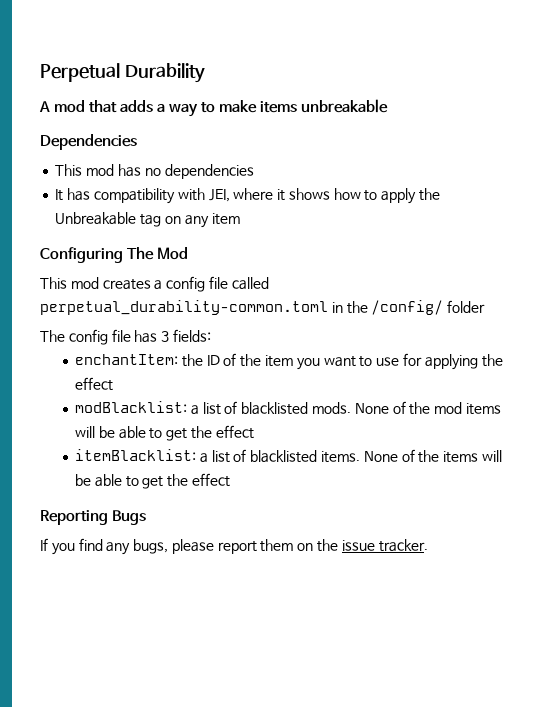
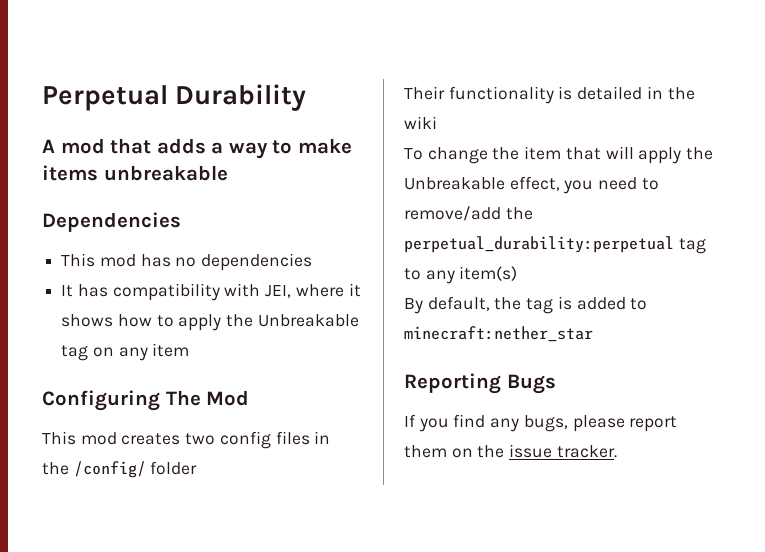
- This mod creates a config file called perpetual_durability-common.toml in the /config/ folder
+ This mod creates two config files in the /config/ folder
- The config file has 3 fields:
- enchantItem: the ID of the item you want to use for applying the effect
- modBlacklist: a list of blacklisted mods. None of the mod items will be able to get the effect
- itemBlacklist: a list of blacklisted items. None of the items will be able to get the effect
+ Their functionality is detailed in the wiki
+ To change the item that will apply the Unbreakable effect, you need to remove/add the perpetual_durability:perpetual tag to any item(s)
+ By default, the tag is added to minecraft:nether_star

